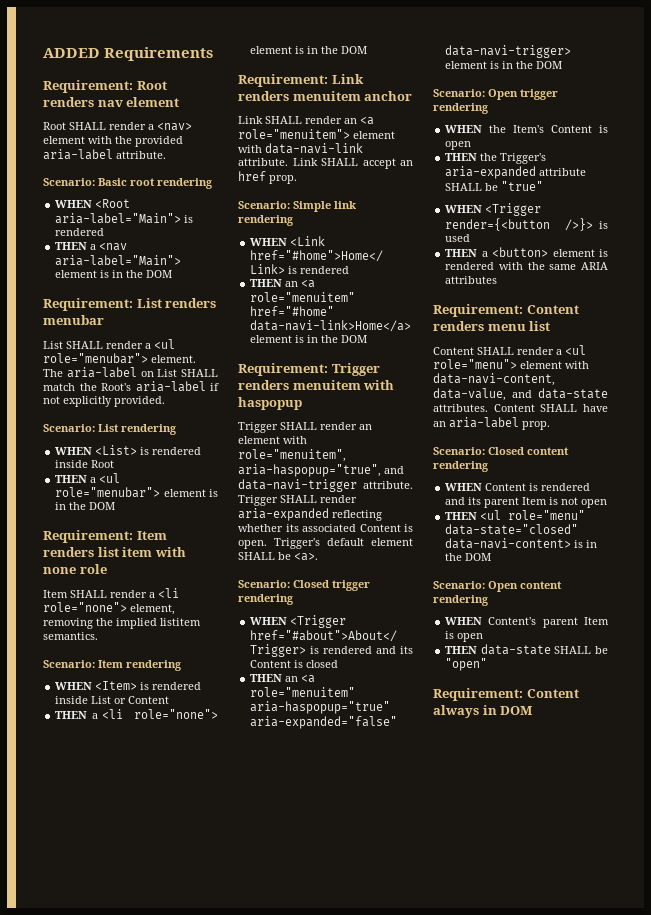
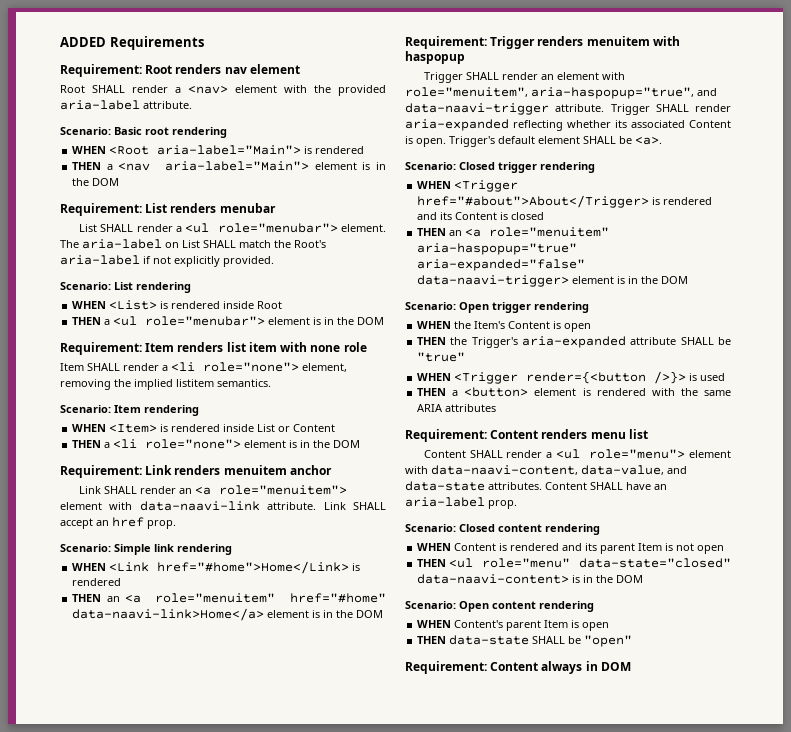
- Link SHALL render an <a role="menuitem"> element with data-navi-link attribute.
+ Link SHALL render an <a role="menuitem"> element with data-naavi-link attribute.
- THEN an <a role="menuitem" href="#home" data-navi-link>Home</a> element is in the DOM
+ THEN an <a role="menuitem" href="#home" data-naavi-link>Home</a> element is in the DOM
- Trigger SHALL render an element with role="menuitem", aria-haspopup="true", and data-navi-trigger attribute.
+ Trigger SHALL render an element with role="menuitem", aria-haspopup="true", and data-naavi-trigger attribute.
- THEN an <a role="menuitem" aria-haspopup="true" aria-expanded="false" data-navi-trigger> element is in the DOM
+ THEN an <a role="menuitem" aria-haspopup="true" aria-expanded="false" data-naavi-trigger> element is in the DOM
- Content SHALL render a <ul role="menu"> element with data-navi-content, data-value, and data-state attributes.
+ Content SHALL render a <ul role="menu"> element with data-naavi-content, data-value, and data-state attributes.
- THEN <ul role="menu" data-state="closed" data-navi-content> is in the DOM
+ THEN <ul role="menu" data-state="closed" data-naavi-content> is in the DOM

